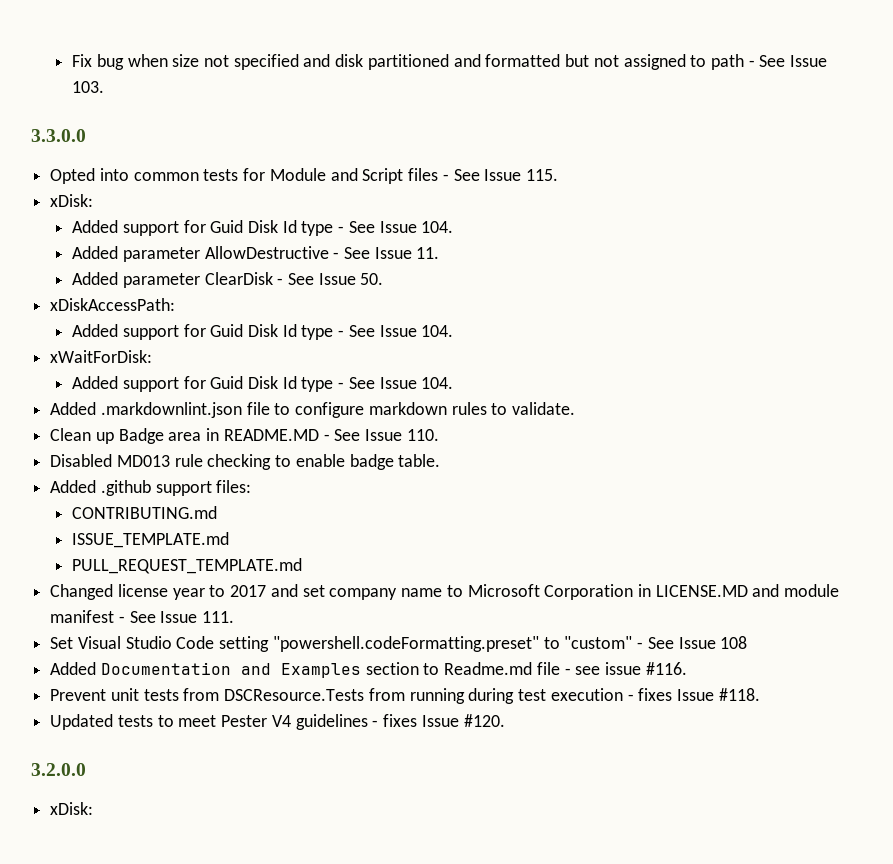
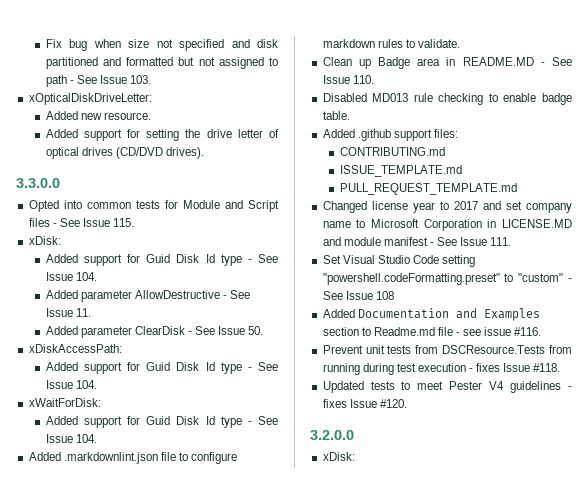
+ xOpticalDiskDriveLetter:
+ Added new resource.
+ Added support for setting the drive letter of optical drives (CD/DVD drives).

